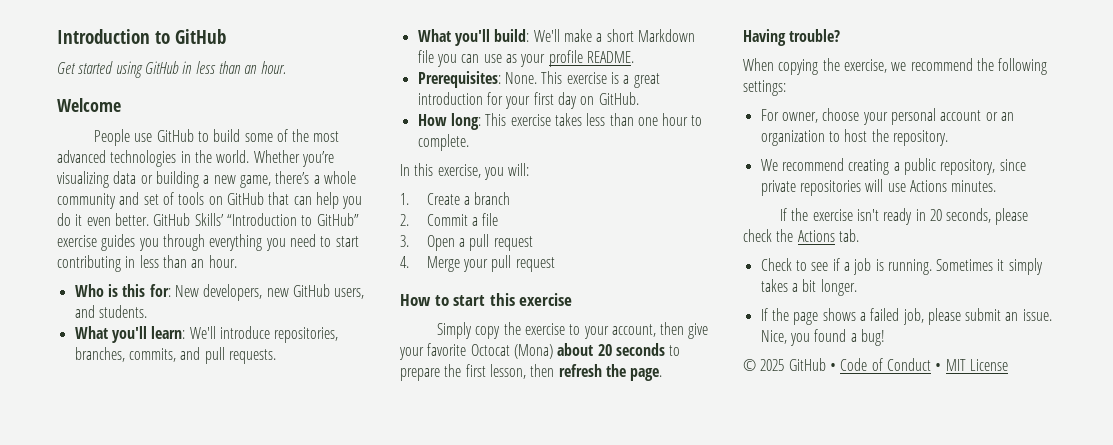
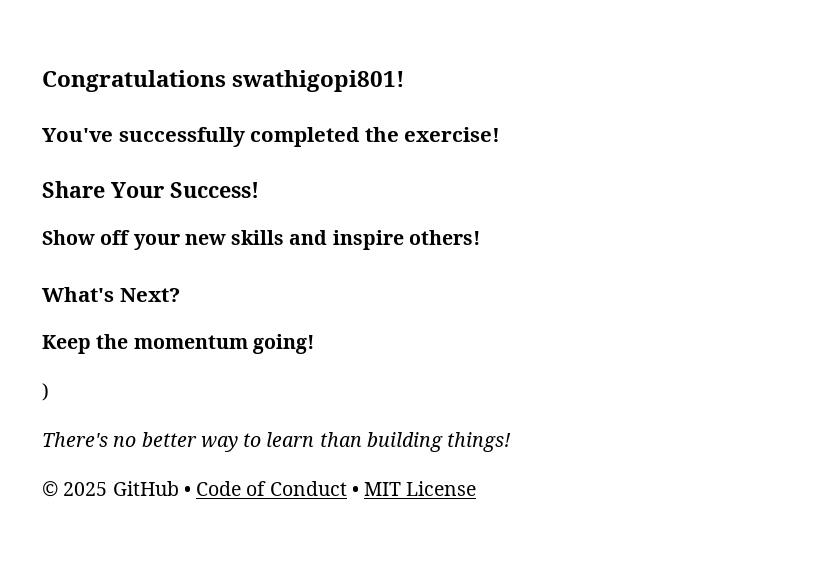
- Introduction to GitHub
- Get started using GitHub in less than an hour.
- Welcome
- People use GitHub to build some of the most advanced technologies in the world. Whether you’re visualizing data or building a new game, there’s a whole community and set of tools on GitHub that can help you do it even better. GitHub Skills’ “Introduction to GitHub” exercise guides you through everything you need to start contributing in less than an hour.
- Who is this for: New developers, new GitHub users, and students.
- What you'll learn: We'll introduce repositories, branches, commits, and pull requests.
- What you'll build: We'll make a short Markdown file you can use as your profile README.
- Prerequisites: None. This exercise is a great introduction for your first day on GitHub.
- How long: This exercise takes less than one hour to complete.
- In this exercise, you will:
- 1. Create a branch
- 2. Commit a file
- 3. Open a pull request
- 4. Merge your pull request
- How to start this exercise
- Simply copy the exercise to your account, then give your favorite Octocat (Mona) about 20 seconds to prepare the first lesson, then refresh the page.
- Having trouble?
- When copying the exercise, we recommend the following settings:
- For owner, choose your personal account or an organization to host the repository.
- We recommend creating a public repository, since private repositories will use Actions minutes.
- If the exercise isn't ready in 20 seconds, please check the Actions tab.
- Check to see if a job is running. Sometimes it simply takes a bit longer.
- If the page shows a failed job, please submit an issue. Nice, you found a bug!
+ Congratulations swathigopi801!
+ You've successfully completed the exercise!
+ Share Your Success!
+ Show off your new skills and inspire others!
+ What's Next?
+ Keep the momentum going!
+ )
+ There's no better way to learn than building things!

